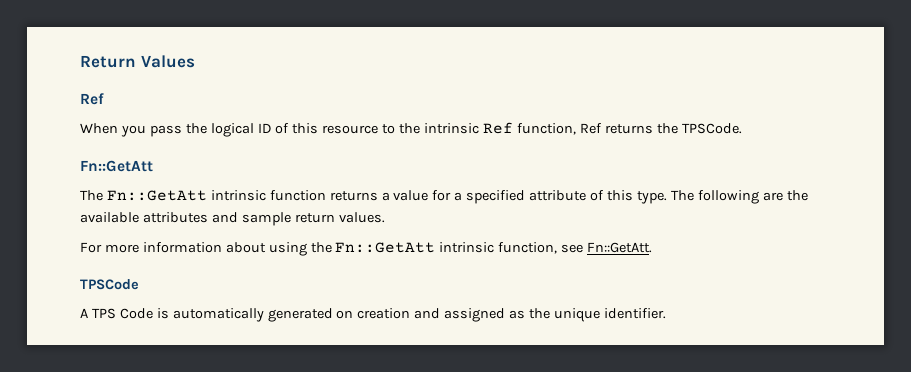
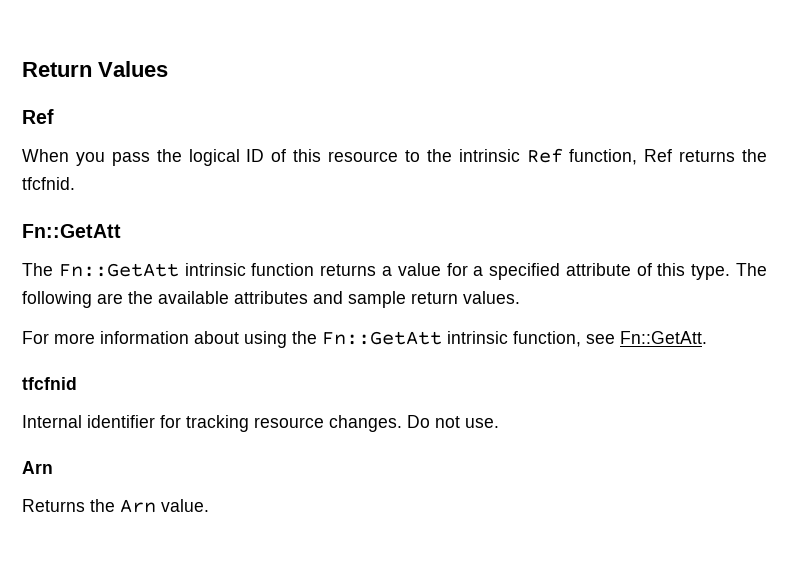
- When you pass the logical ID of this resource to the intrinsic Ref function, Ref returns the TPSCode.
+ When you pass the logical ID of this resource to the intrinsic Ref function, Ref returns the tfcfnid.
- TPSCode
- A TPS Code is automatically generated on creation and assigned as the unique identifier.
+ tfcfnid
+ Internal identifier for tracking resource changes. Do not use.
+ Arn
+ Returns the Arn value.

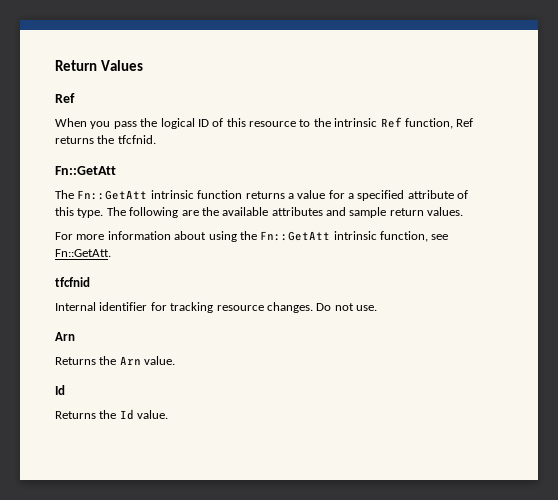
  Returns the Arn value.
+ Id
+ Returns the Id value.

